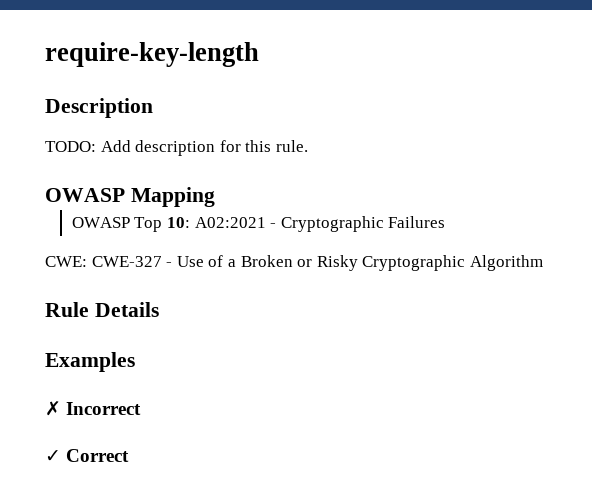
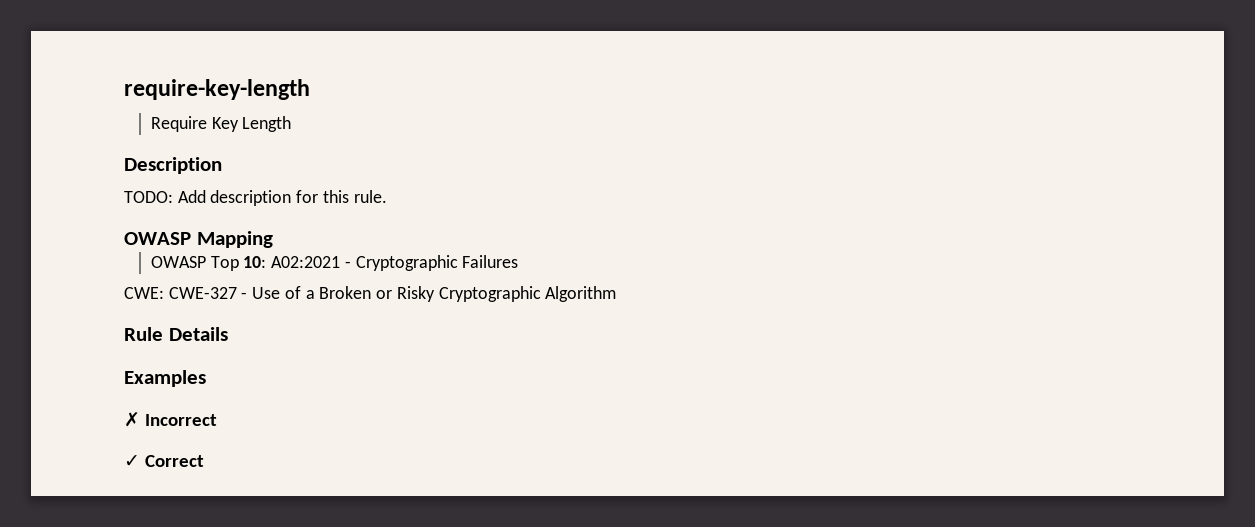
+ Require Key Length

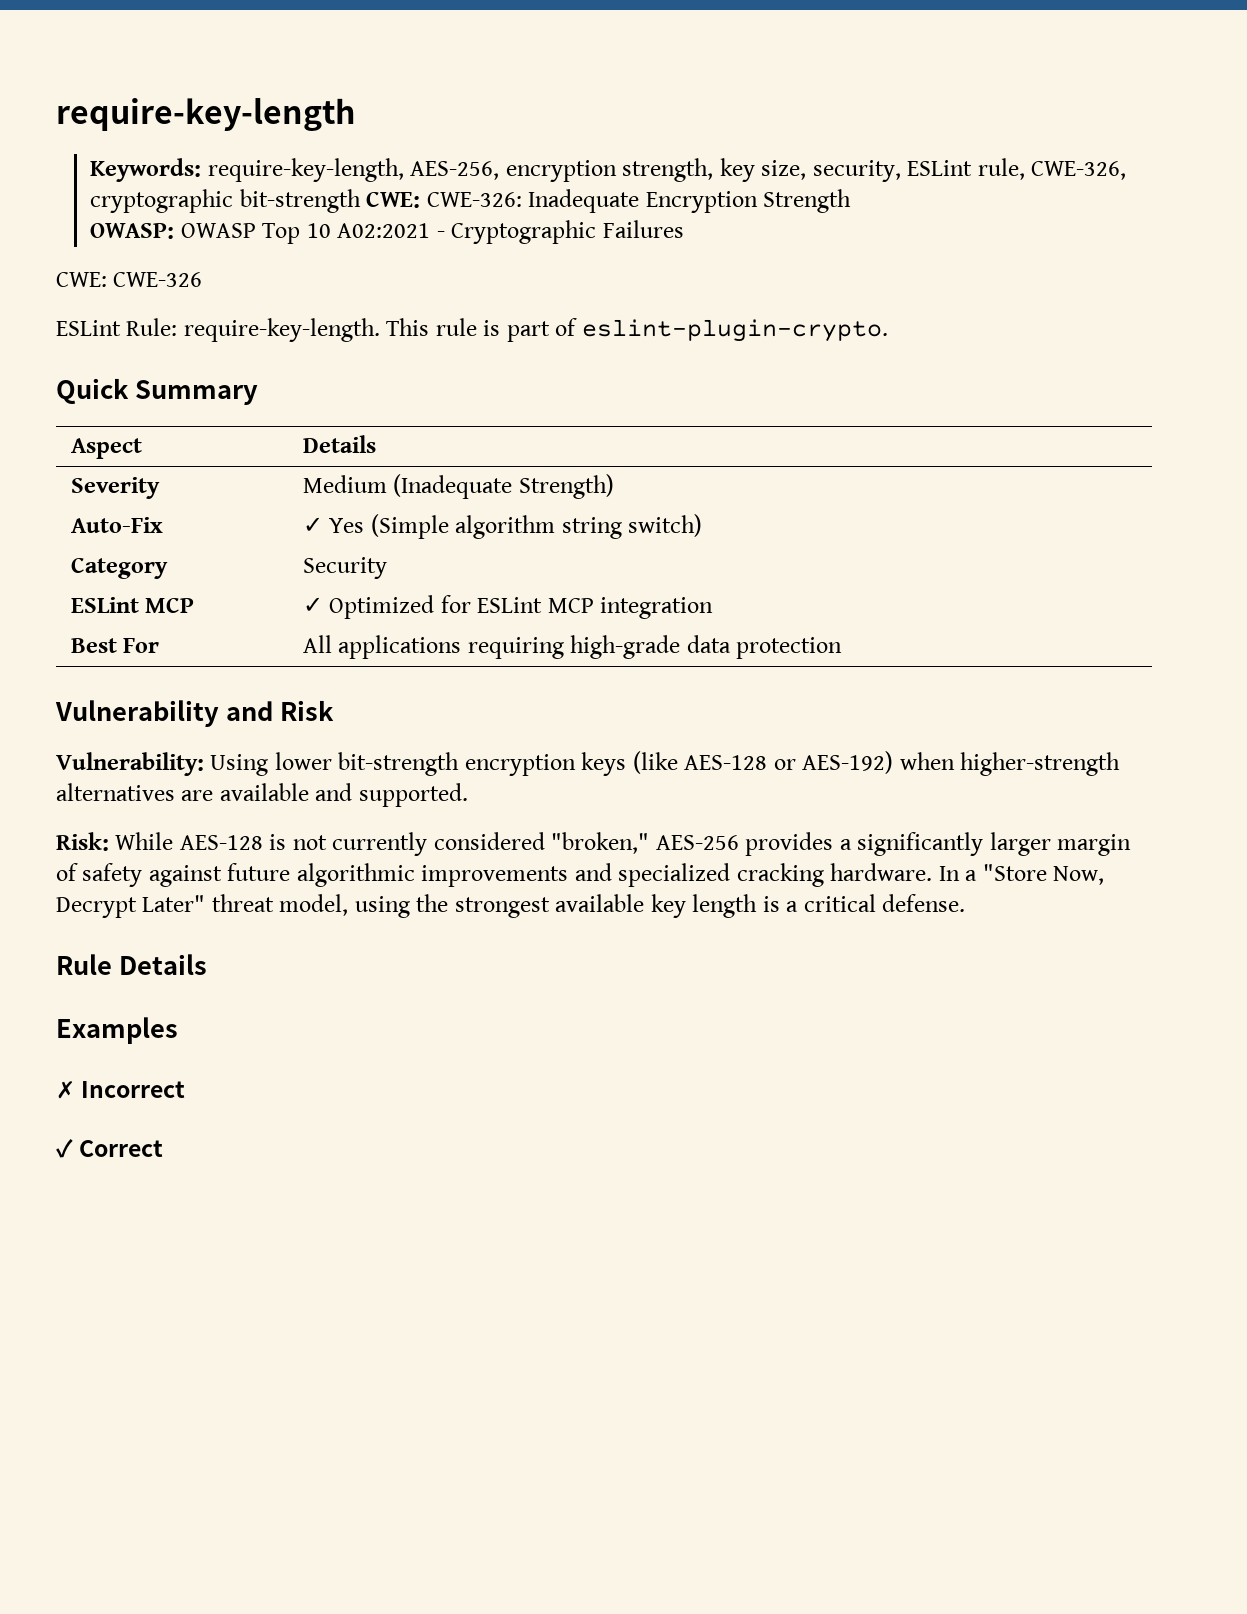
- Require Key Length
- Description
- TODO: Add description for this rule.
- OWASP Mapping
- OWASP Top 10: A02:2021 - Cryptographic Failures
+ Keywords: require-key-length, AES-256, encryption strength, key size, security, ESLint rule, CWE-326, cryptographic bit-strength CWE: CWE-326: Inadequate Encryption Strength
+ OWASP: OWASP Top 10 A02:2021 - Cryptographic Failures
- CWE: CWE-327 - Use of a Broken or Risky Cryptographic Algorithm
+ CWE: CWE-326
+ ESLint Rule: require-key-length. This rule is part of eslint-plugin-crypto.
+ Quick Summary
+ Aspect | Details
+ Severity | Medium (Inadequate Strength)
+ Auto-Fix | ✓ Yes (Simple algorithm string switch)
+ Category | Security
+ ESLint MCP | ✓ Optimized for ESLint MCP integration
+ Best For | All applications requiring high-grade data protection
+ Vulnerability and Risk
+ Vulnerability: Using lower bit-strength encryption keys (like AES-128 or AES-192) when higher-strength alternatives are available and supported.
+ Risk: While AES-128 is not currently considered "broken," AES-256 provides a significantly larger margin of safety against future algorithmic improvements and specialized cracking hardware. In a "Store Now, Decrypt Later" threat model, using the strongest available key length is a critical defense.

